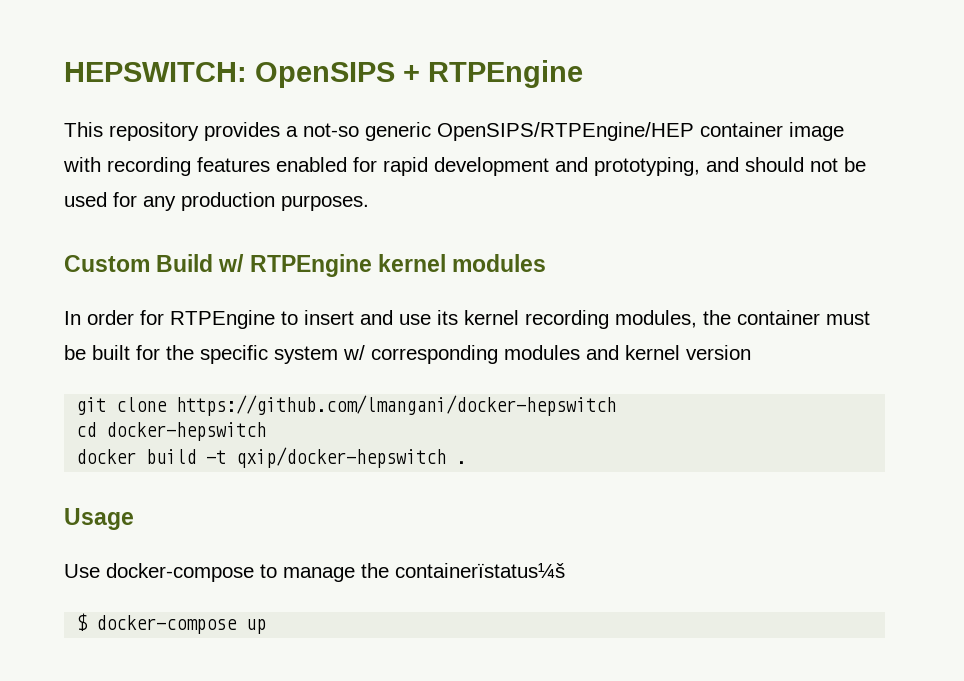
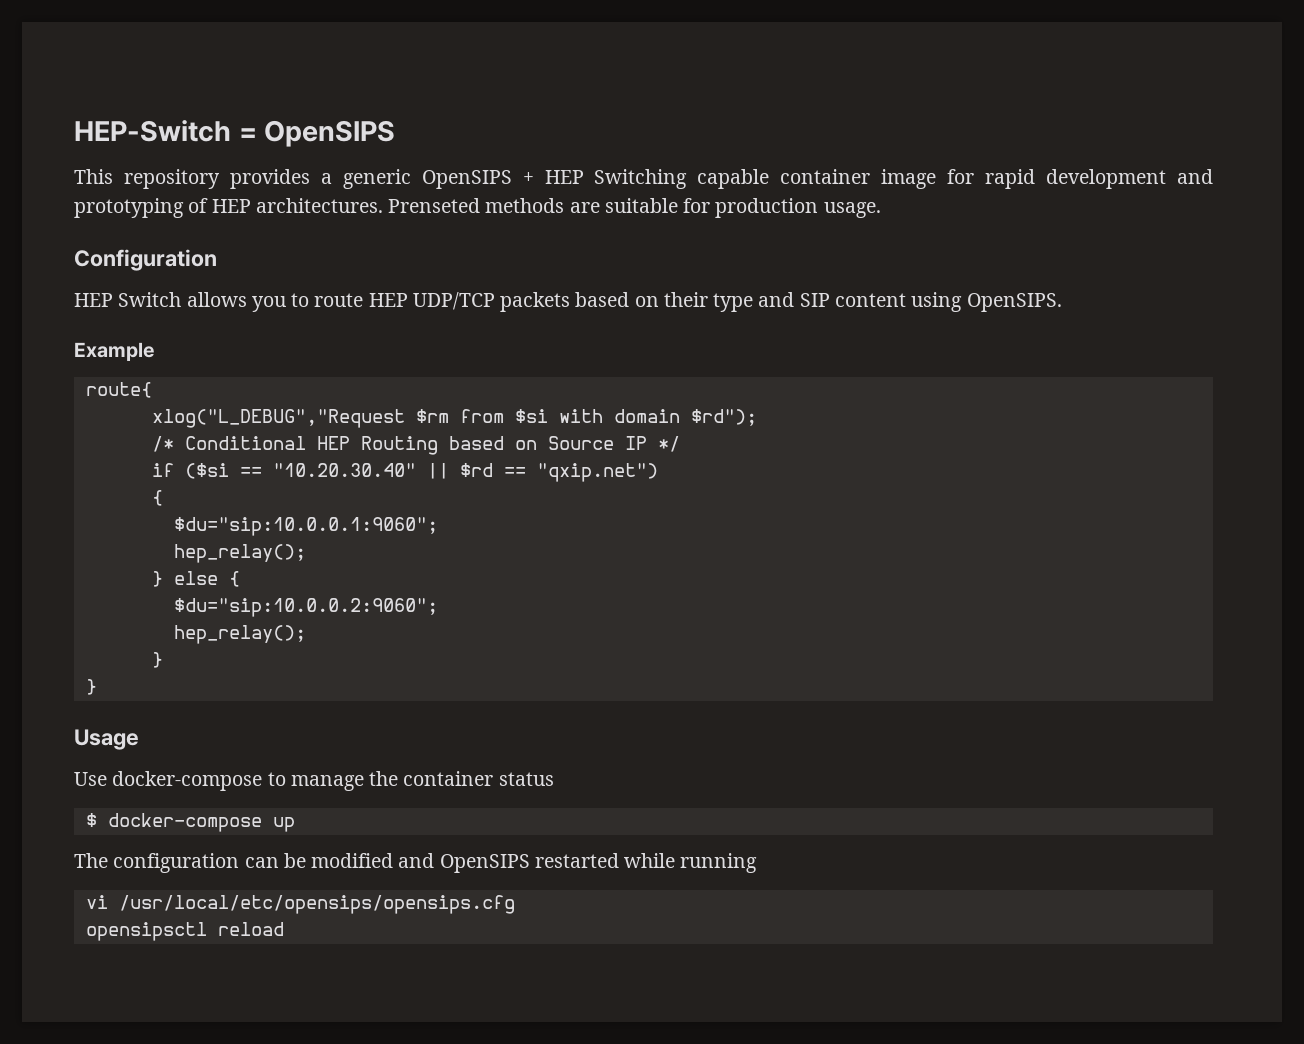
- HEPSWITCH: OpenSIPS + RTPEngine
+ HEP-Switch = OpenSIPS
- This repository provides a not-so generic OpenSIPS/RTPEngine/HEP container image with recording features enabled for rapid development and prototyping, and should not be used for any production purposes.
- Custom Build w/ RTPEngine kernel modules
- In order for RTPEngine to insert and use its kernel recording modules, the container must be built for the specific system w/ corresponding modules and kernel version
- git clone https://github.com/lmangani/docker-hepswitch
- cd docker-hepswitch
- docker build -t qxip/docker-hepswitch .
+ This repository provides a generic OpenSIPS + HEP Switching capable container image for rapid development and prototyping of HEP architectures. Prenseted methods are suitable for production usage.
+ Configuration
+ HEP Switch allows you to route HEP UDP/TCP packets based on their type and SIP content using OpenSIPS.
+ Example
+ route{
+ xlog("L_DEBUG","Request $rm from $si with domain $rd");
+ /* Conditional HEP Routing based on Source IP */
+ if ($si == "10.20.30.40" || $rd == "qxip.net")
+ {
+ $du="sip:10.0.0.1:9060";
+ hep_relay();
+ } else {
+ $du="sip:10.0.0.2:9060";
+ hep_relay();
+ }
+ }
- Use docker-compose to manage the containerïstatus¼š
+ Use docker-compose to manage the container status
+ The configuration can be modified and OpenSIPS restarted while running
+ vi /usr/local/etc/opensips/opensips.cfg
+ opensipsctl reload

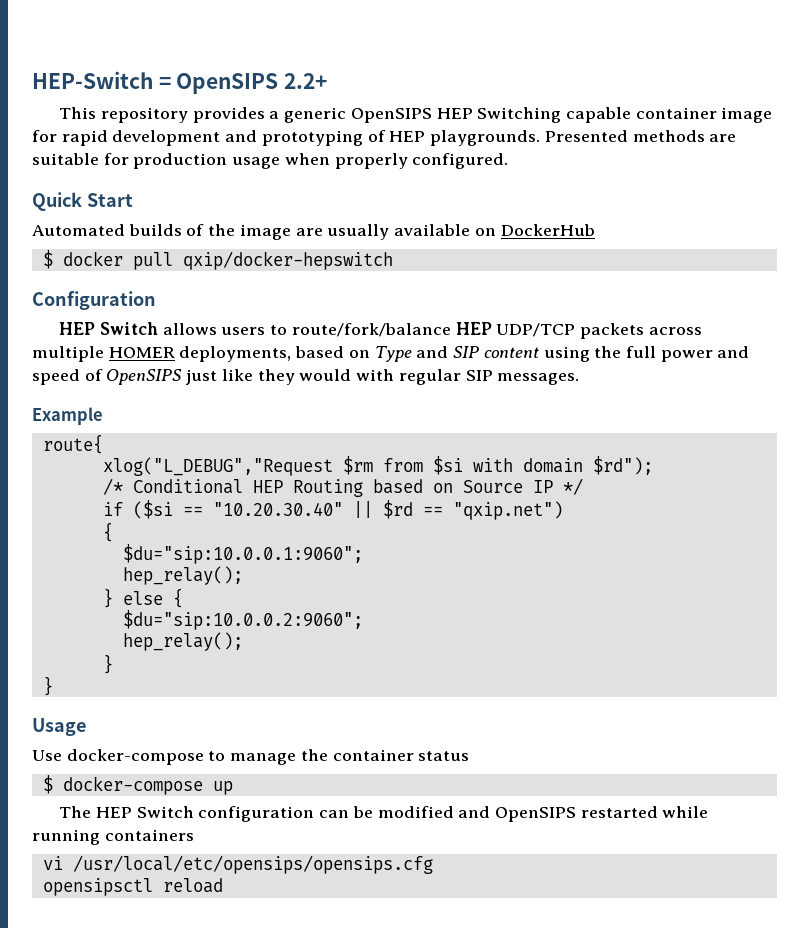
- HEP-Switch = OpenSIPS
+ HEP-Switch = OpenSIPS 2.2+
- This repository provides a generic OpenSIPS + HEP Switching capable container image for rapid development and prototyping of HEP architectures. Prenseted methods are suitable for production usage.
+ This repository provides a generic OpenSIPS HEP Switching capable container image for rapid development and prototyping of HEP playgrounds. Presented methods are suitable for production usage when properly configured.
+ Quick Start
+ Automated builds of the image are usually available on DockerHub
+ $ docker pull qxip/docker-hepswitch
  Configuration
- HEP Switch allows you to route HEP UDP/TCP packets based on their type and SIP content using OpenSIPS.
+ HEP Switch allows users to route/fork/balance HEP UDP/TCP packets across multiple HOMER deployments, based on Type and SIP content using the full power and speed of OpenSIPS just like they would with regular SIP messages.
- The configuration can be modified and OpenSIPS restarted while running
+ The HEP Switch configuration can be modified and OpenSIPS restarted while running containers

